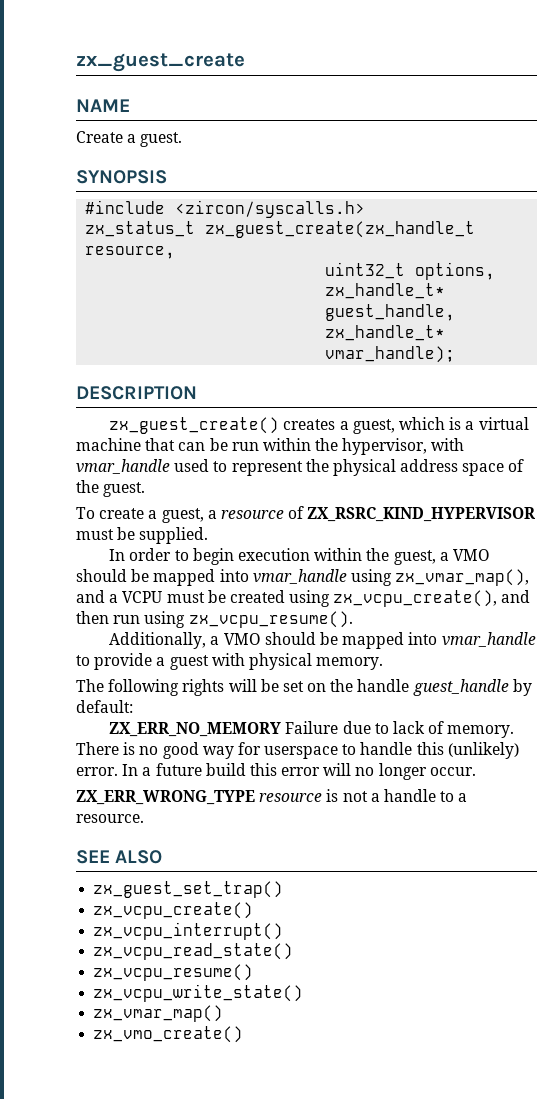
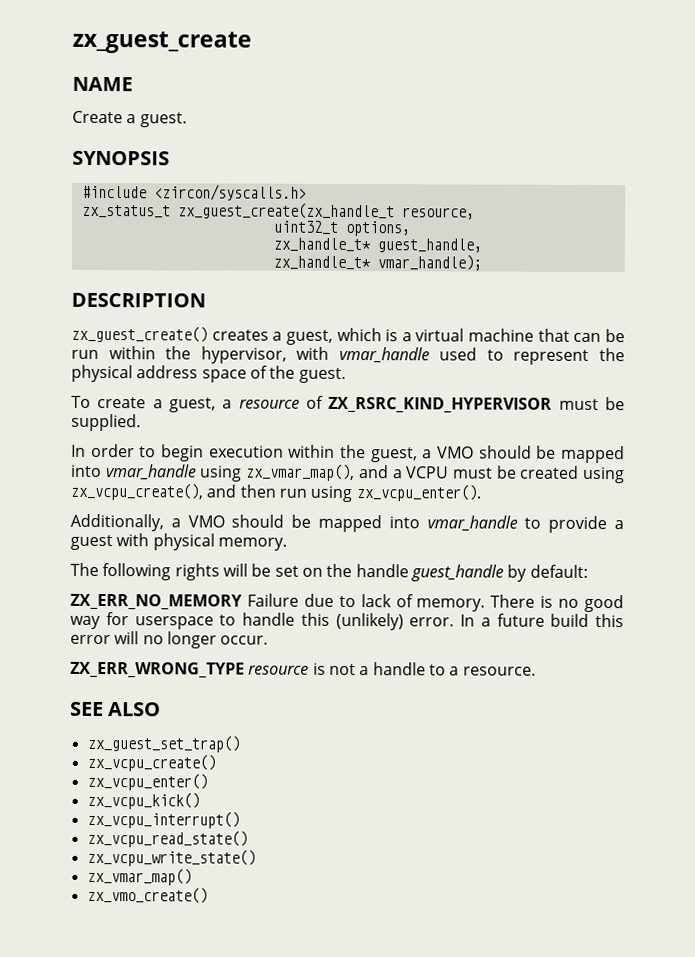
- In order to begin execution within the guest, a VMO should be mapped into vmar_handle using zx_vmar_map(), and a VCPU must be created using zx_vcpu_create(), and then run using zx_vcpu_resume().
+ In order to begin execution within the guest, a VMO should be mapped into vmar_handle using zx_vmar_map(), and a VCPU must be created using zx_vcpu_create(), and then run using zx_vcpu_enter().
+ zx_vcpu_enter()
+ zx_vcpu_kick()
- zx_vcpu_resume()

